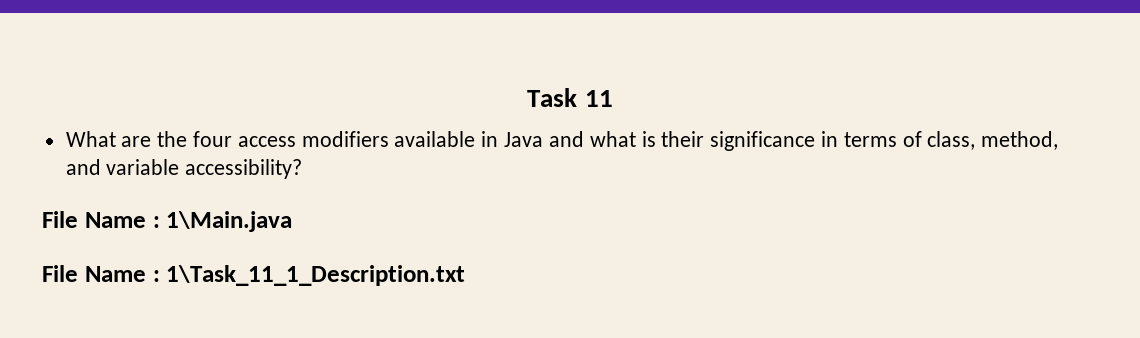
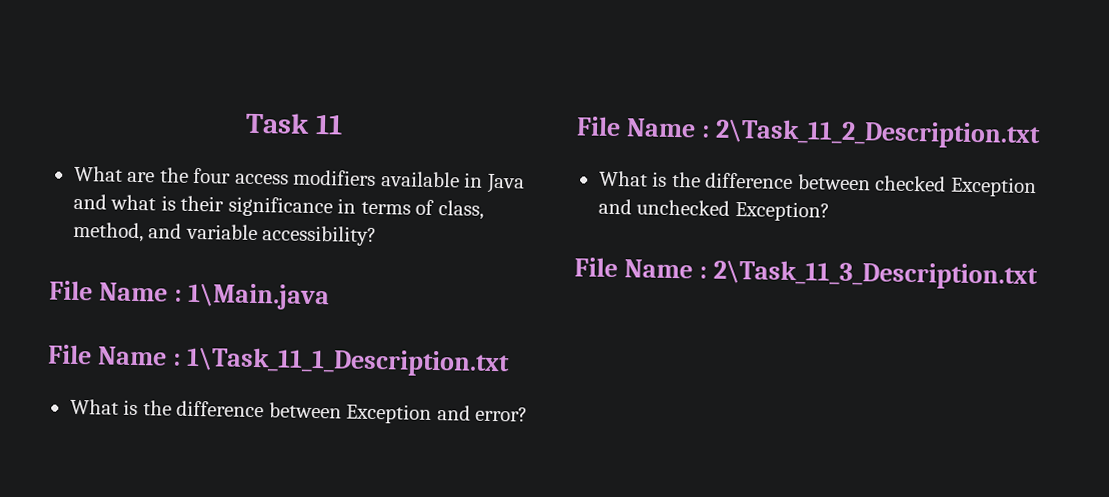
+ What is the difference between Exception and error?
+ File Name : 2\Task_11_2_Description.txt
+ What is the difference between checked Exception and unchecked Exception?
+ File Name : 2\Task_11_3_Description.txt

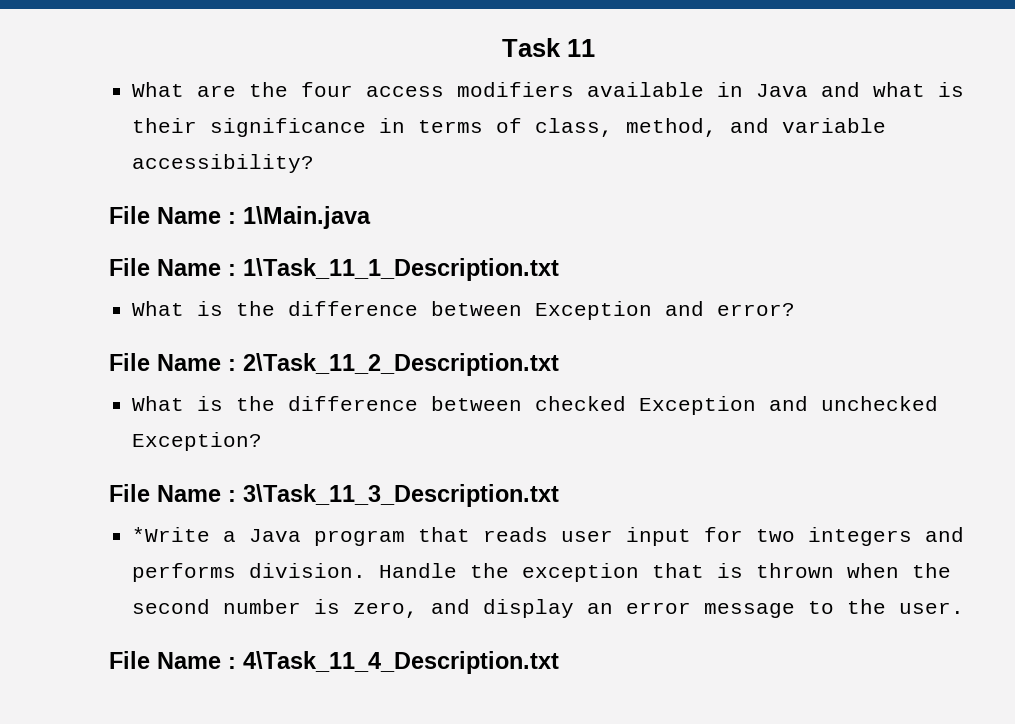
- File Name : 2\Task_11_3_Description.txt
+ File Name : 3\Task_11_3_Description.txt
+ *Write a Java program that reads user input for two integers and performs division. Handle the exception that is thrown when the second number is zero, and display an error message to the user.
+ File Name : 4\Task_11_4_Description.txt

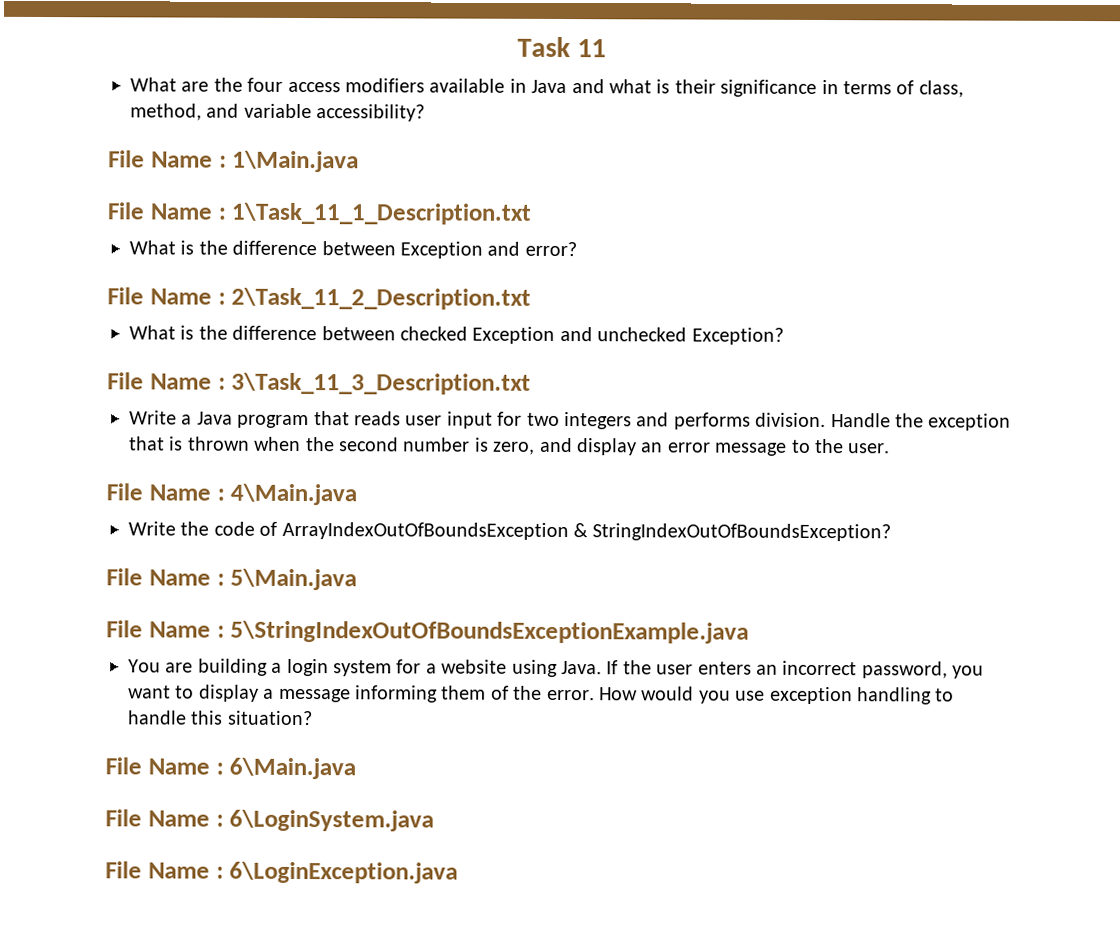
- *Write a Java program that reads user input for two integers and performs division.
+ Write a Java program that reads user input for two integers and performs division.
- File Name : 4\Task_11_4_Description.txt
+ File Name : 4\Main.java
+ Write the code of ArrayIndexOutOfBoundsException & StringIndexOutOfBoundsException?
+ File Name : 5\Main.java
+ File Name : 5\StringIndexOutOfBoundsExceptionExample.java
+ You are building a login system for a website using Java. If the user enters an incorrect password, you want to display a message informing them of the error. How would you use exception handling to handle this situation?
+ File Name : 6\Main.java
+ File Name : 6\LoginSystem.java
+ File Name : 6\LoginException.java

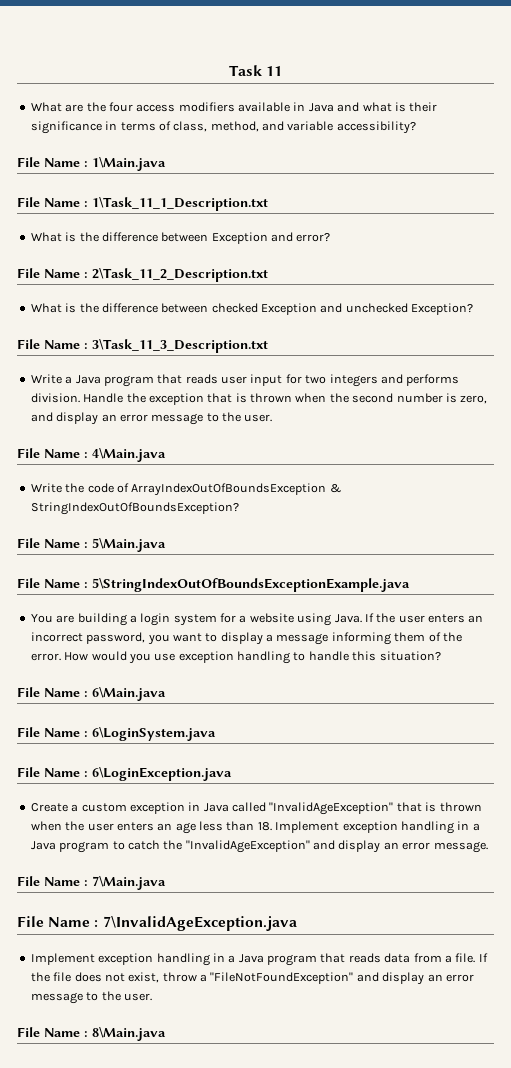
+ Create a custom exception in Java called "InvalidAgeException" that is thrown when the user enters an age less than 18. Implement exception handling in a Java program to catch the "InvalidAgeException" and display an error message.
+ File Name : 7\Main.java
+ File Name : 7\InvalidAgeException.java
+ Implement exception handling in a Java program that reads data from a file. If the file does not exist, throw a "FileNotFoundException" and display an error message to the user.
+ File Name : 8\Main.java

